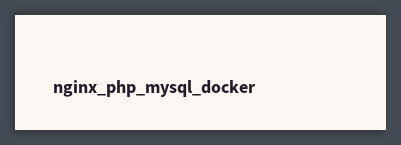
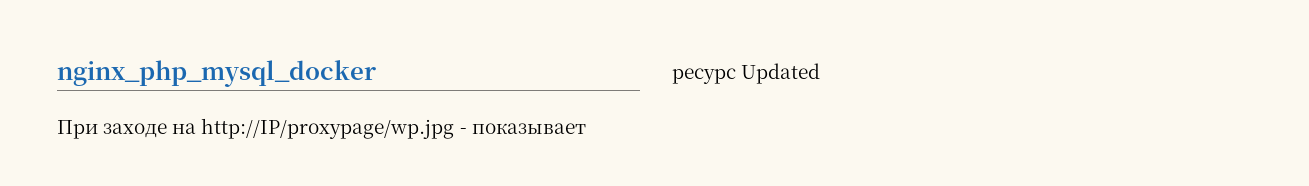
+ При заходе на http://IP/proxypage/wp.jpg - показывает ресурс Updated

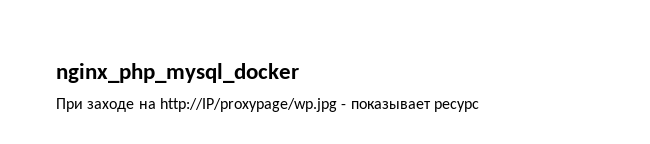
- При заходе на http://IP/proxypage/wp.jpg - показывает ресурс Updated
+ При заходе на http://IP/proxypage/wp.jpg - показывает ресурс

